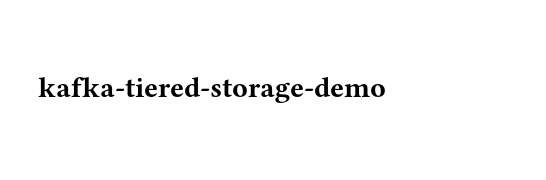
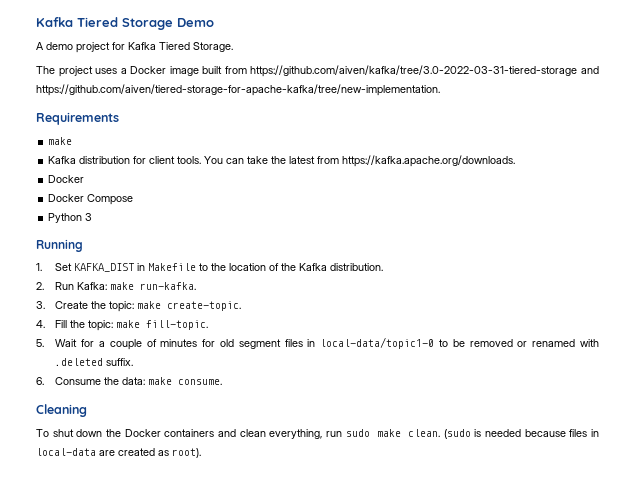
- kafka-tiered-storage-demo
+ Kafka Tiered Storage Demo
+ A demo project for Kafka Tiered Storage.
+ The project uses a Docker image built from https://github.com/aiven/kafka/tree/3.0-2022-03-31-tiered-storage and https://github.com/aiven/tiered-storage-for-apache-kafka/tree/new-implementation.
+ Requirements
+ make
+ Kafka distribution for client tools. You can take the latest from https://kafka.apache.org/downloads.
+ Docker
+ Docker Compose
+ Python 3
+ Running
+ 1. Set KAFKA_DIST in Makefile to the location of the Kafka distribution.
+ 2. Run Kafka: make run-kafka.
+ 3. Create the topic: make create-topic.
+ 4. Fill the topic: make fill-topic.
+ 5. Wait for a couple of minutes for old segment files in local-data/topic1-0 to be removed or renamed with .deleted suffix.
+ 6. Consume the data: make consume.
+ Cleaning
+ To shut down the Docker containers and clean everything, run sudo make clean. (sudo is needed because files in local-data are created as root).

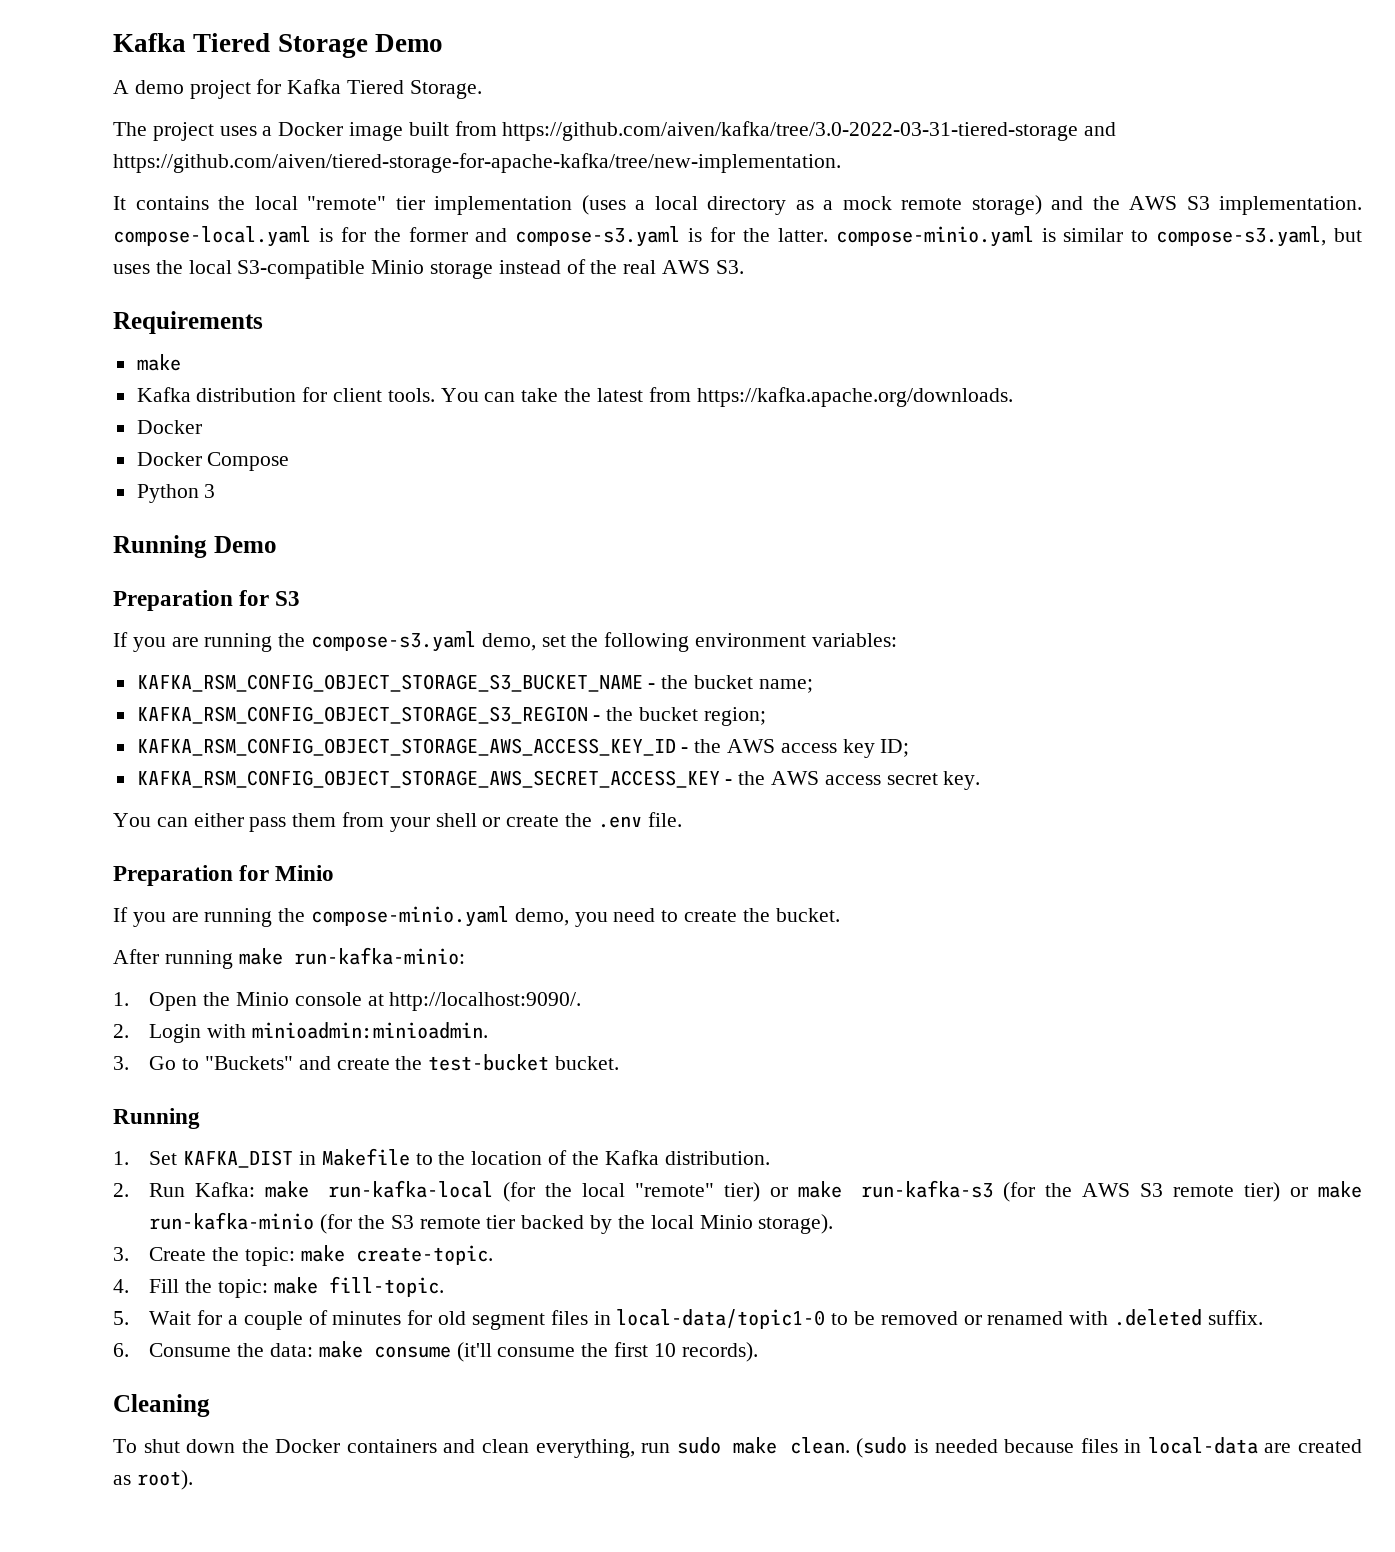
+ It contains the local "remote" tier implementation (uses a local directory as a mock remote storage) and the AWS S3 implementation. compose-local.yaml is for the former and compose-s3.yaml is for the latter. compose-minio.yaml is similar to compose-s3.yaml, but uses the local S3-compatible Minio storage instead of the real AWS S3.
+ Running Demo
+ Preparation for S3
+ If you are running the compose-s3.yaml demo, set the following environment variables:
+ KAFKA_RSM_CONFIG_OBJECT_STORAGE_S3_BUCKET_NAME - the bucket name;
+ KAFKA_RSM_CONFIG_OBJECT_STORAGE_S3_REGION - the bucket region;
+ KAFKA_RSM_CONFIG_OBJECT_STORAGE_AWS_ACCESS_KEY_ID - the AWS access key ID;
+ KAFKA_RSM_CONFIG_OBJECT_STORAGE_AWS_SECRET_ACCESS_KEY - the AWS access secret key.
+ You can either pass them from your shell or create the .env file.
+ Preparation for Minio
+ If you are running the compose-minio.yaml demo, you need to create the bucket.
+ After running make run-kafka-minio:
+ 1. Open the Minio console at http://localhost:9090/.
+ 2. Login with minioadmin:minioadmin.
+ 3. Go to "Buckets" and create the test-bucket bucket.
- 2. Run Kafka: make run-kafka.
+ 2. Run Kafka: make run-kafka-local (for the local "remote" tier) or make run-kafka-s3 (for the AWS S3 remote tier) or make run-kafka-minio (for the S3 remote tier backed by the local Minio storage).
- 6. Consume the data: make consume.
+ 6. Consume the data: make consume (it'll consume the first 10 records).

